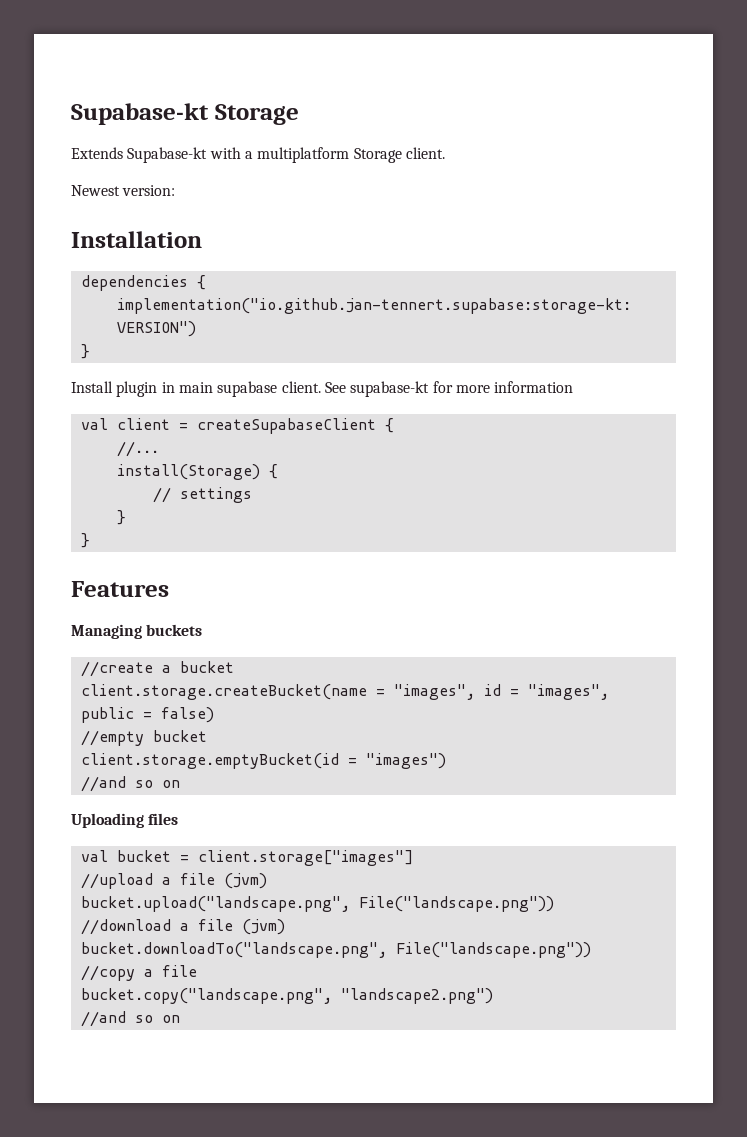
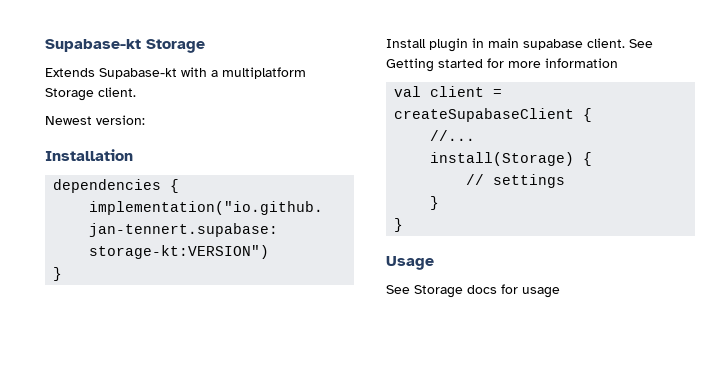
- See supabase-kt for more information
+ See Getting started for more information
- Features
- Managing buckets
- //create a bucket
- client.storage.createBucket(name = "images", id = "images", public = false)
- //empty bucket
- client.storage.emptyBucket(id = "images")
- //and so on
- Uploading files
- val bucket = client.storage["images"]
- //upload a file (jvm)
- bucket.upload("landscape.png", File("landscape.png"))
- //download a file (jvm)
- bucket.downloadTo("landscape.png", File("landscape.png"))
- //copy a file
- bucket.copy("landscape.png", "landscape2.png")
- //and so on
+ Usage
+ See Storage docs for usage

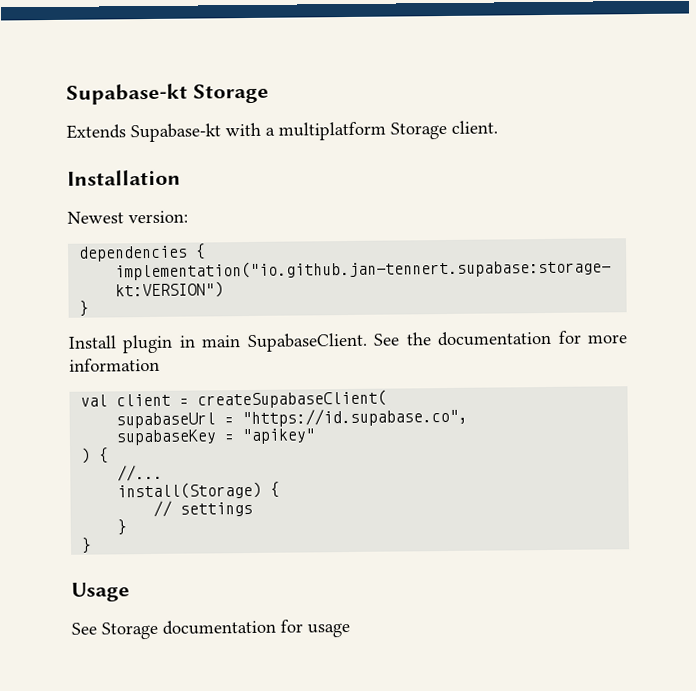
+ Installation
- Installation
- Install plugin in main supabase client. See Getting started for more information
+ Install plugin in main SupabaseClient. See the documentation for more information
- val client = createSupabaseClient {
+ val client = createSupabaseClient(
+ supabaseUrl = "https://id.supabase.co",
+ supabaseKey = "apikey"
+ ) {
- See Storage docs for usage
+ See Storage documentation for usage

